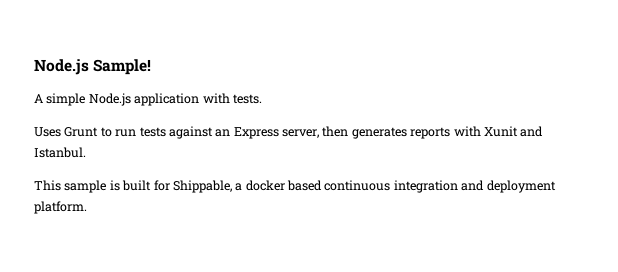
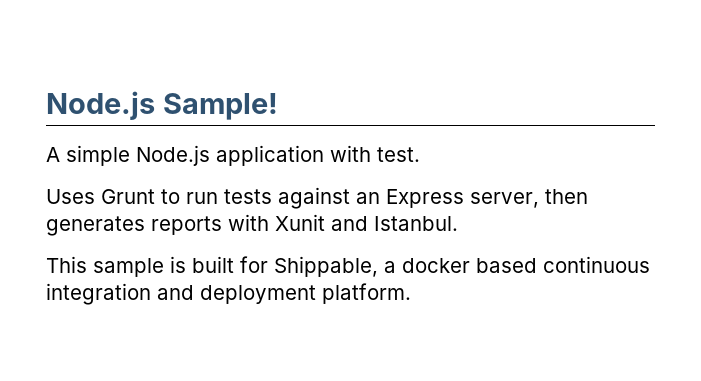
- A simple Node.js application with tests.
+ A simple Node.js application with test.

